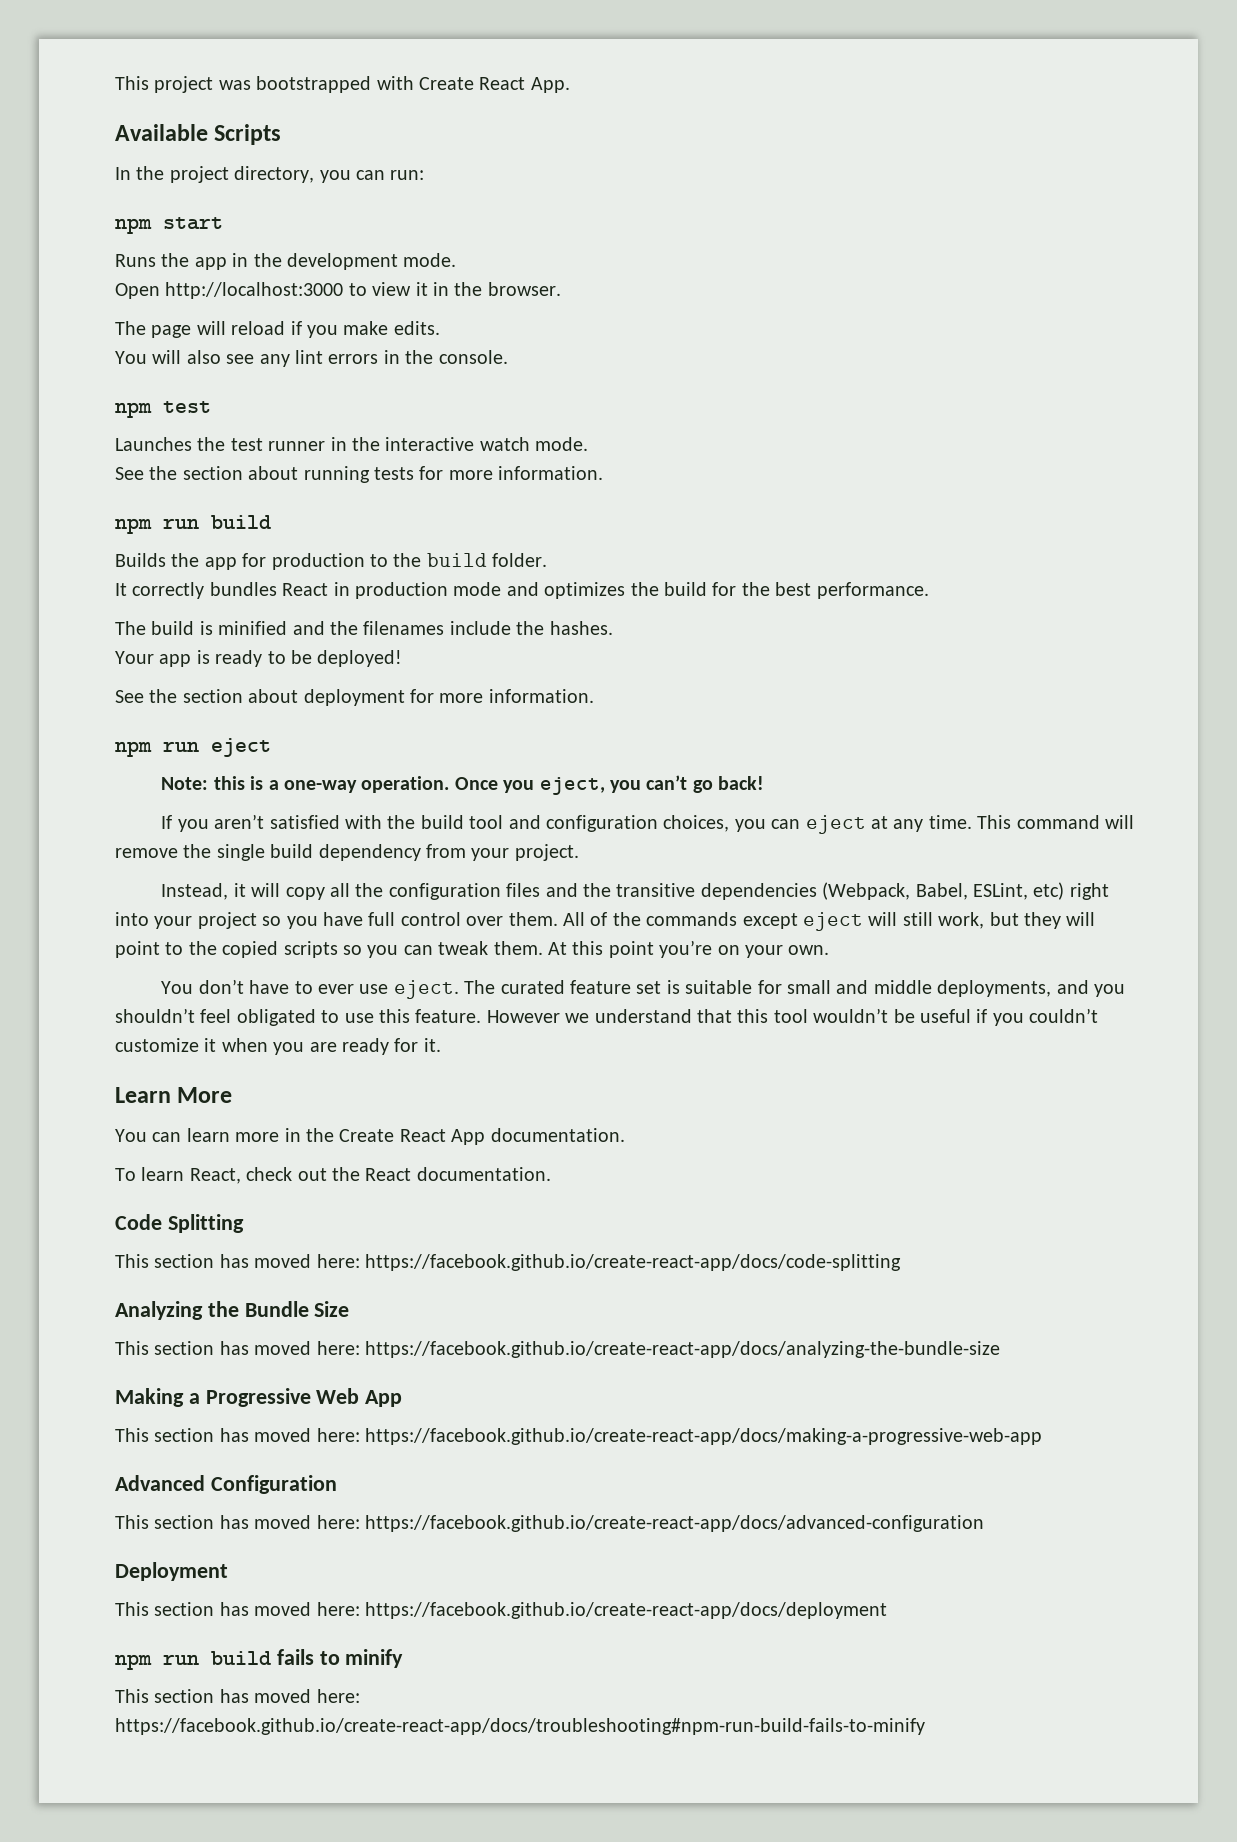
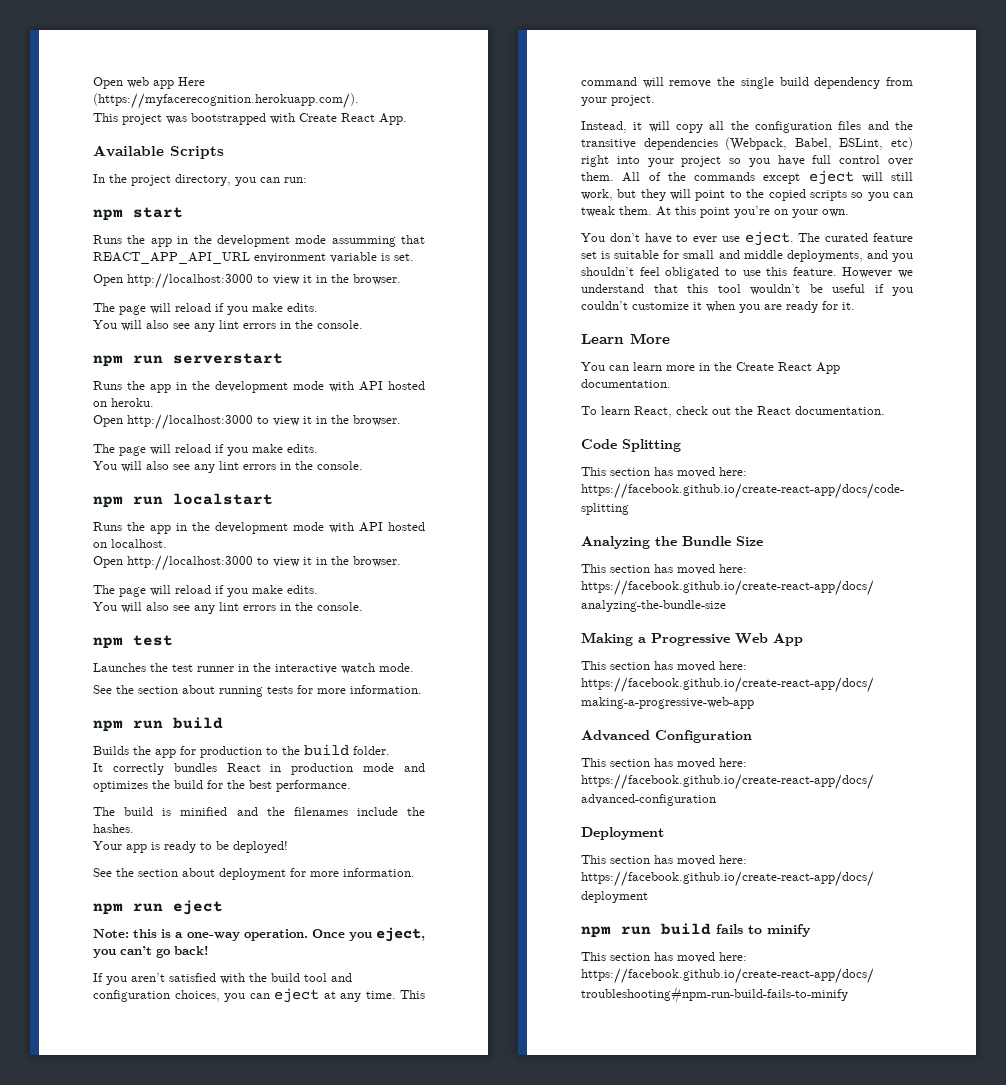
+ Open web app Here (https://myfacerecognition.herokuapp.com/).
- Runs the app in the development mode.
+ Runs the app in the development mode assumming that REACT_APP_API_URL environment variable is set.
+ Open http://localhost:3000 to view it in the browser.
+ The page will reload if you make edits.
+ You will also see any lint errors in the console.
+ npm run serverstart
+ Runs the app in the development mode with API hosted on heroku.
+ Open http://localhost:3000 to view it in the browser.
+ The page will reload if you make edits.
+ You will also see any lint errors in the console.
+ npm run localstart
+ Runs the app in the development mode with API hosted on localhost.

